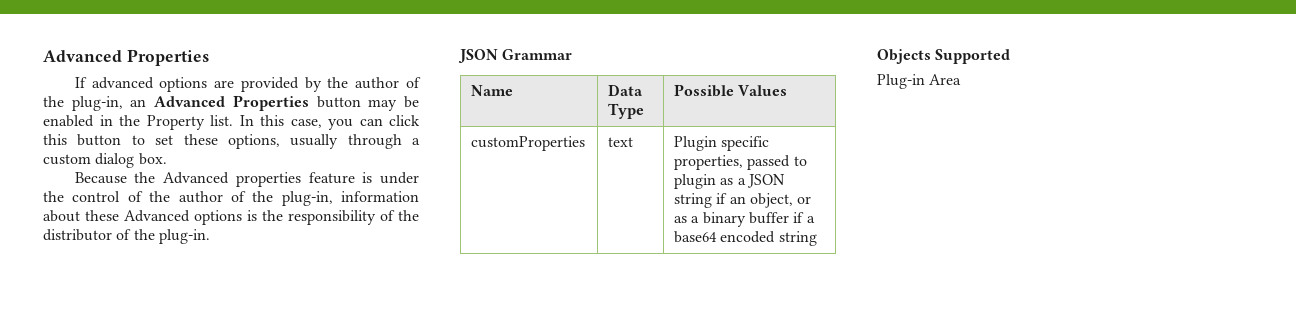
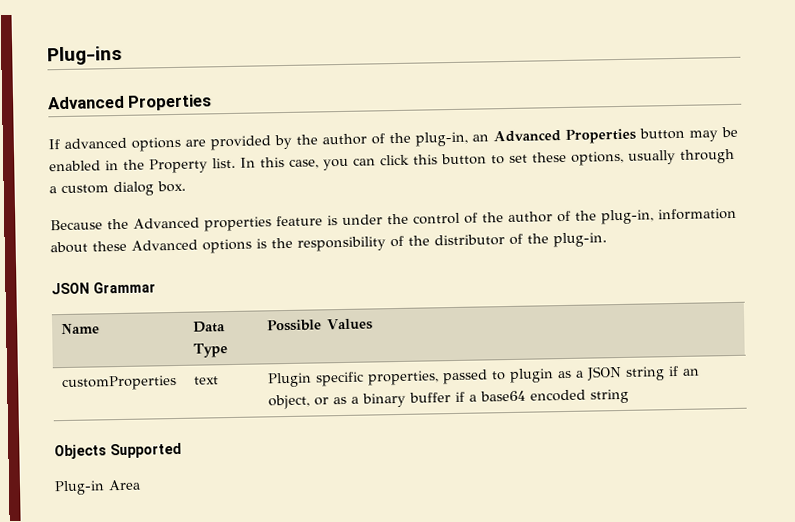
+ Plug-ins

